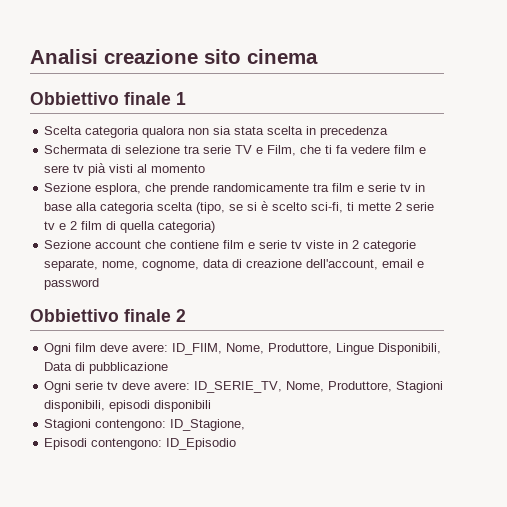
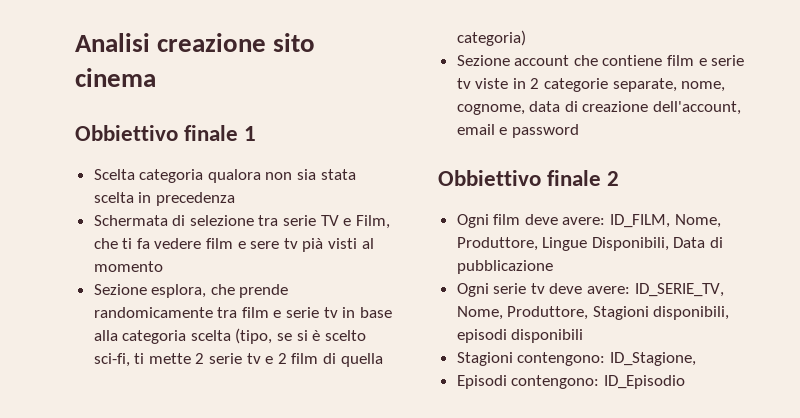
- Ogni film deve avere: ID_FIlM, Nome, Produttore, Lingue Disponibili, Data di pubblicazione
+ Ogni film deve avere: ID_FILM, Nome, Produttore, Lingue Disponibili, Data di pubblicazione

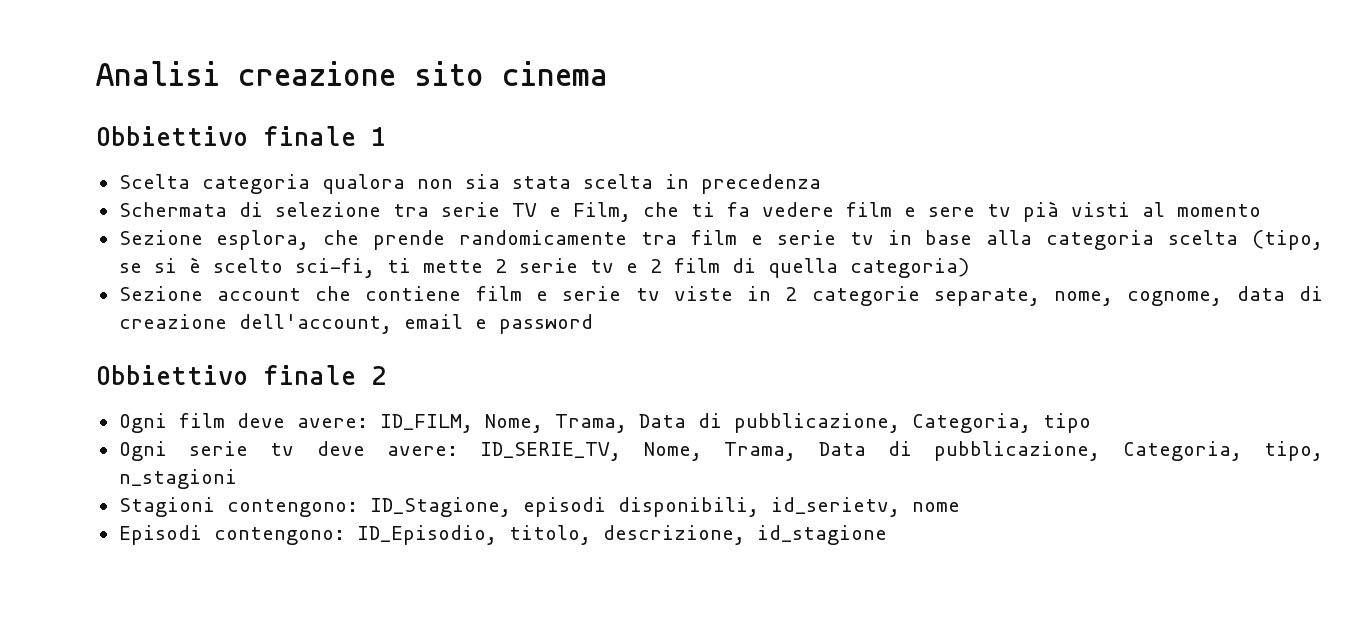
- Ogni film deve avere: ID_FILM, Nome, Produttore, Lingue Disponibili, Data di pubblicazione
+ Ogni film deve avere: ID_FILM, Nome, Trama, Data di pubblicazione, Categoria, tipo
- Ogni serie tv deve avere: ID_SERIE_TV, Nome, Produttore, Stagioni disponibili, episodi disponibili
- Stagioni contengono: ID_Stagione,
- Episodi contengono: ID_Episodio
+ Ogni serie tv deve avere: ID_SERIE_TV, Nome, Trama, Data di pubblicazione, Categoria, tipo, n_stagioni
+ Stagioni contengono: ID_Stagione, episodi disponibili, id_serietv, nome
+ Episodi contengono: ID_Episodio, titolo, descrizione, id_stagione

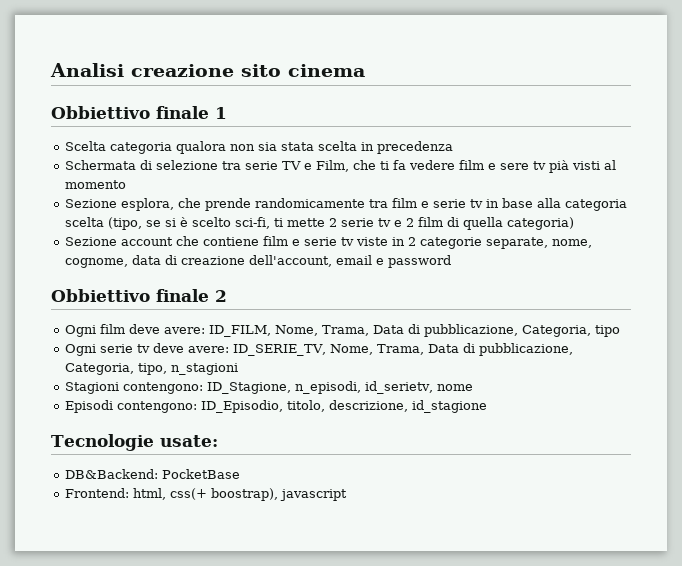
- Stagioni contengono: ID_Stagione, episodi disponibili, id_serietv, nome
+ Stagioni contengono: ID_Stagione, n_episodi, id_serietv, nome
+ Tecnologie usate:
+ DB&Backend: PocketBase
+ Frontend: html, css(+ boostrap), javascript

